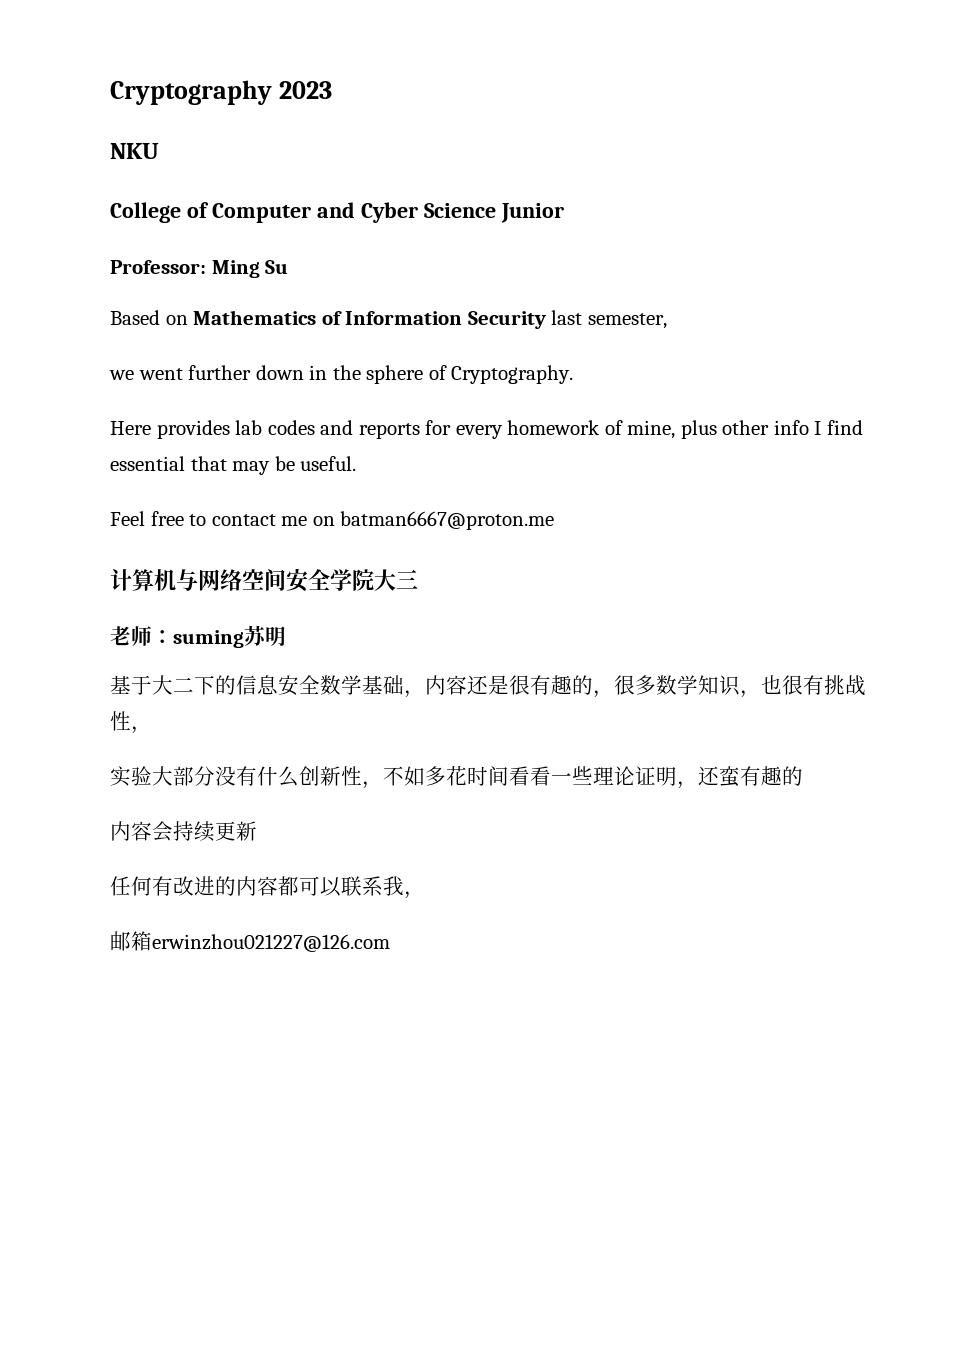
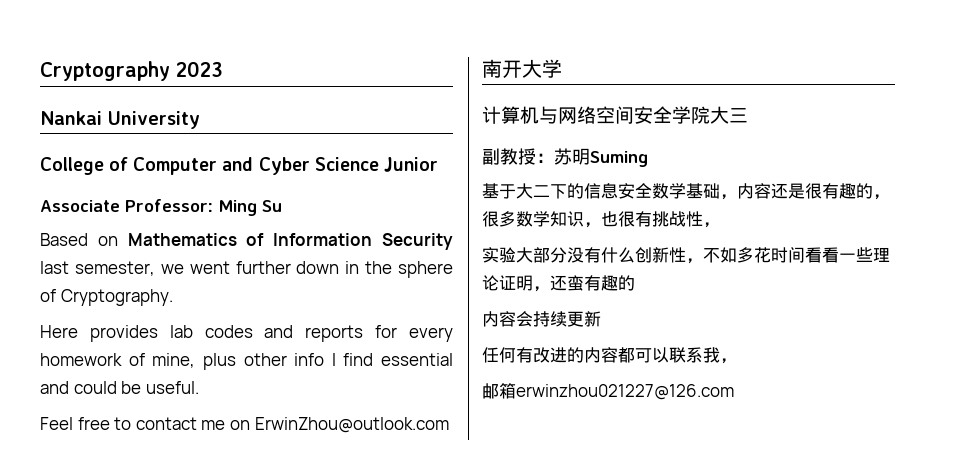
- NKU
+ Nankai University
- Professor: Ming Su
+ Associate Professor: Ming Su
- Based on Mathematics of Information Security last semester,
- we went further down in the sphere of Cryptography.
+ Based on Mathematics of Information Security last semester, we went further down in the sphere of Cryptography.
- Here provides lab codes and reports for every homework of mine, plus other info I find essential that may be useful.
+ Here provides lab codes and reports for every homework of mine, plus other info I find essential and could be useful.
- Feel free to contact me on batman6667@proton.me
+ Feel free to contact me on ErwinZhou@outlook.com
+ 南开大学
- 老师：suming苏明
+ 副教授：苏明Suming

